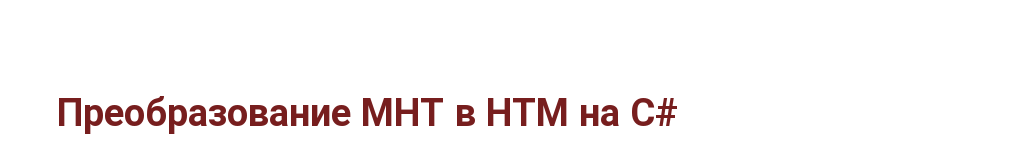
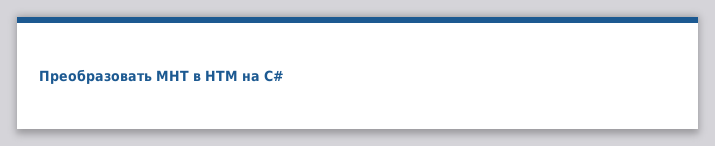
- Преобразование MHT в HTM на C#
+ Преобразовать MHT в HTM на C#

